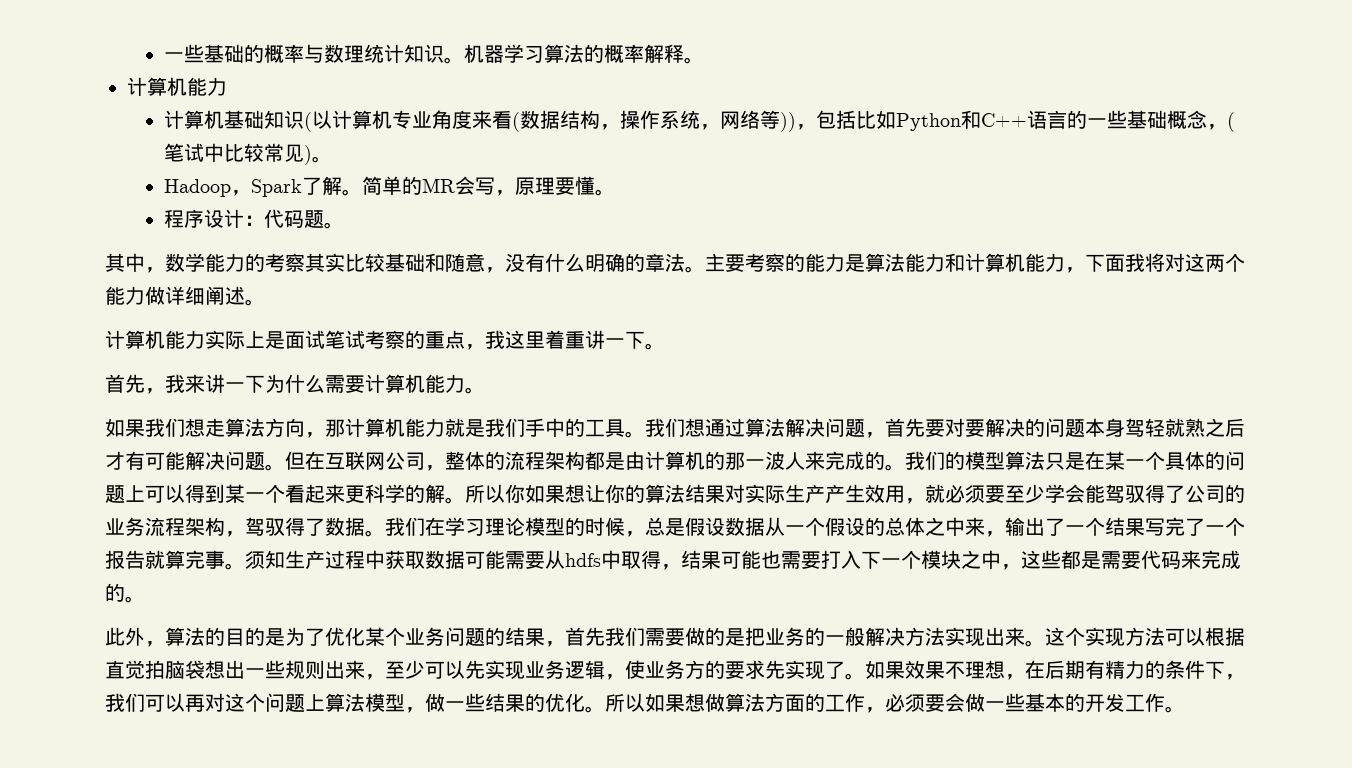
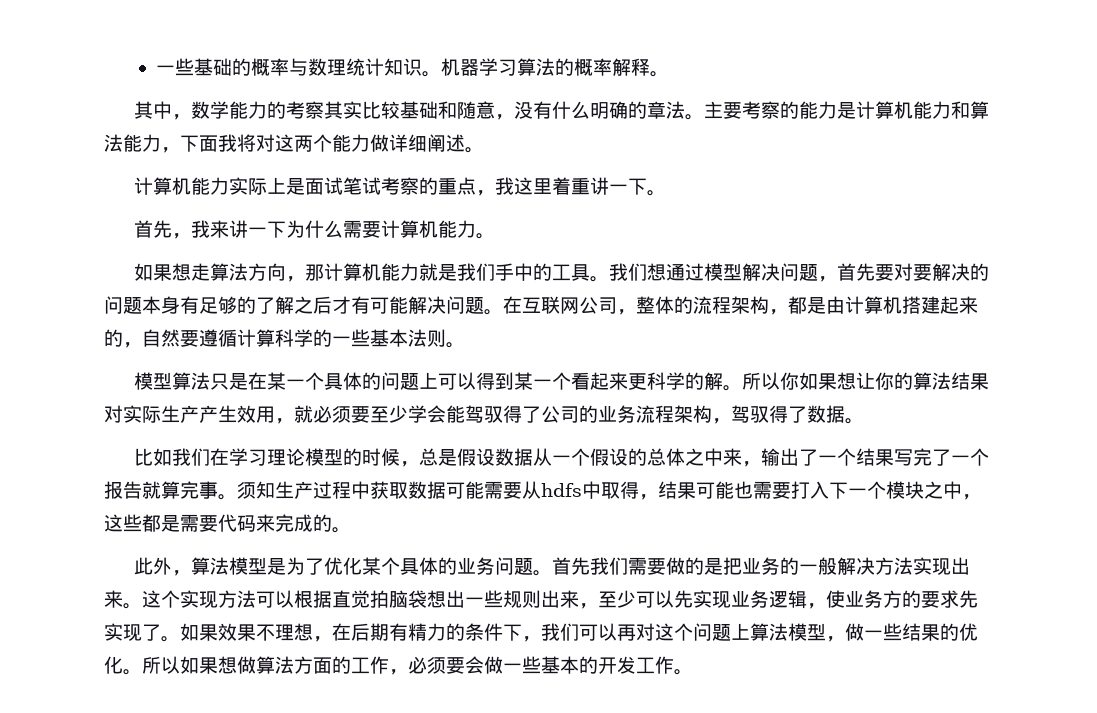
  机器学习算法的概率解释。
- 计算机能力
- 计算机基础知识(以计算机专业角度来看(数据结构，操作系统，网络等))，包括比如Python和C++语言的一些基础概念，(笔试中比较常见)。
- Hadoop，Spark了解。简单的MR会写，原理要懂。
- 程序设计：代码题。
- 主要考察的能力是算法能力和计算机能力，下面我将对这两个能力做详细阐述。
+ 主要考察的能力是计算机能力和算法能力，下面我将对这两个能力做详细阐述。
- 如果我们想走算法方向，那计算机能力就是我们手中的工具。
+ 如果想走算法方向，那计算机能力就是我们手中的工具。
- 我们想通过算法解决问题，首先要对要解决的问题本身驾轻就熟之后才有可能解决问题。
+ 我们想通过模型解决问题，首先要对要解决的问题本身有足够的了解之后才有可能解决问题。
- 但在互联网公司，整体的流程架构都是由计算机的那一波人来完成的。我们的模型算法只是在某一个具体的问题上可以得到某一个看起来更科学的解。
+ 在互联网公司，整体的流程架构，都是由计算机搭建起来的，自然要遵循计算科学的一些基本法则。
+ 模型算法只是在某一个具体的问题上可以得到某一个看起来更科学的解。
- 所以你如果想让你的算法结果对实际生产产生效用，就必须要至少学会能驾驭得了公司的业务流程架构，驾驭得了数据。我们在学习理论模型的时候，总是假设数据从一个假设的总体之中来，输出了一个结果写完了一个报告就算完事。
+ 所以你如果想让你的算法结果对实际生产产生效用，就必须要至少学会能驾驭得了公司的业务流程架构，驾驭得了数据。
+ 比如我们在学习理论模型的时候，总是假设数据从一个假设的总体之中来，输出了一个结果写完了一个报告就算完事。
- 此外，算法的目的是为了优化某个业务问题的结果，首先我们需要做的是把业务的一般解决方法实现出来。
+ 此外，算法模型是为了优化某个具体的业务问题。首先我们需要做的是把业务的一般解决方法实现出来。

